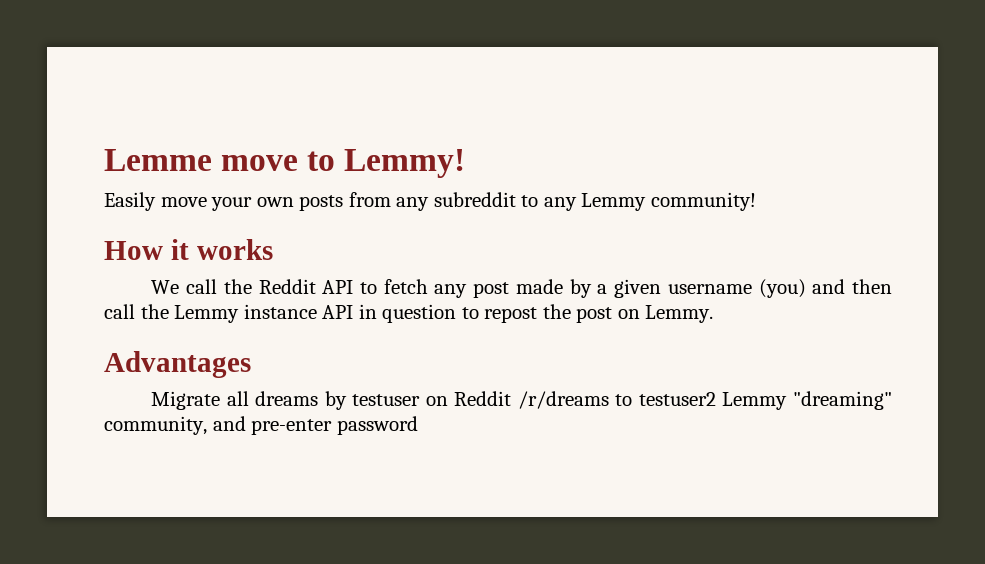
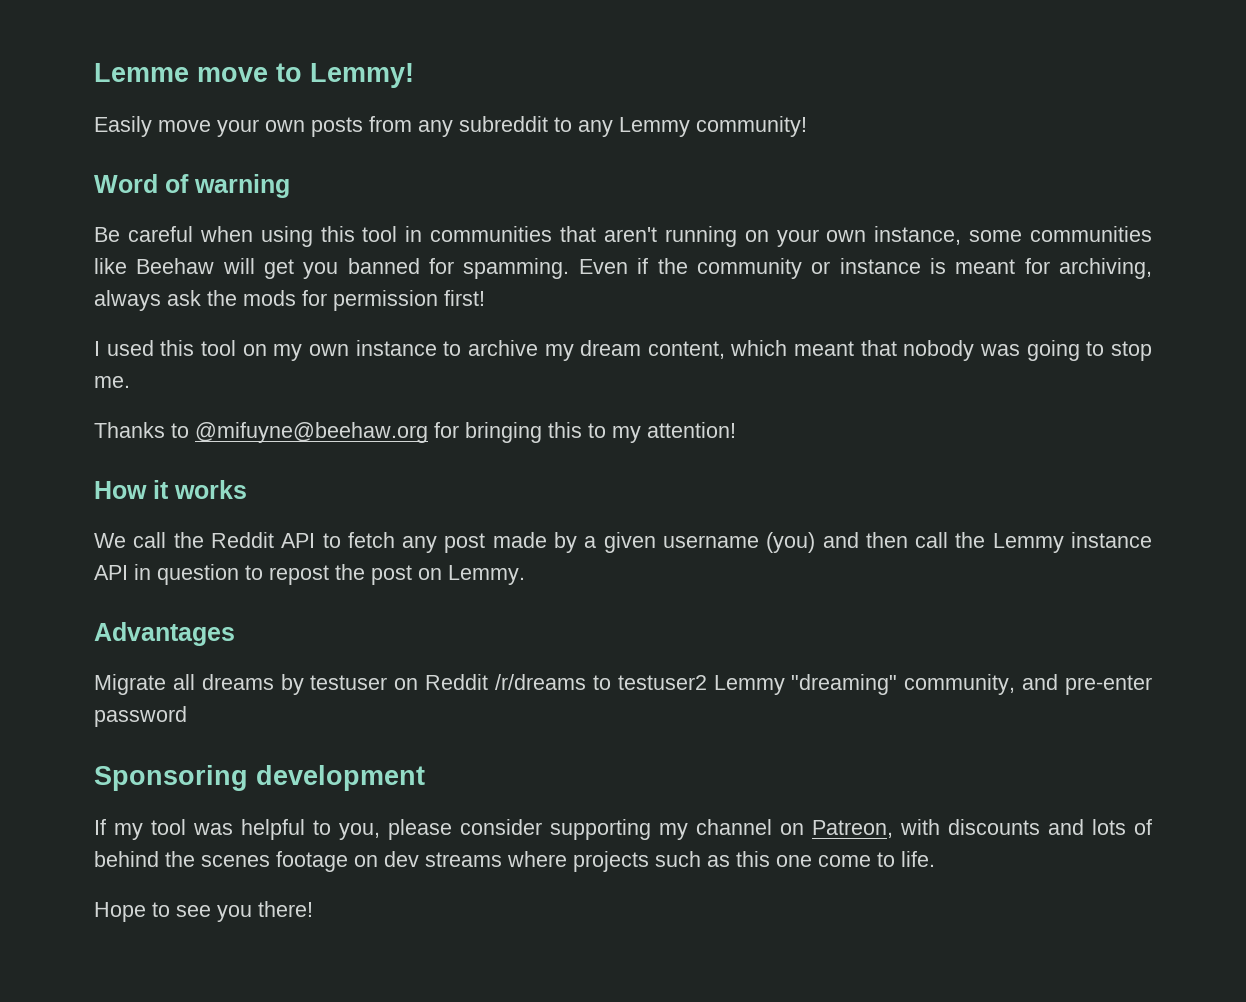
+ Word of warning
+ Be careful when using this tool in communities that aren't running on your own instance, some communities like Beehaw will get you banned for spamming. Even if the community or instance is meant for archiving, always ask the mods for permission first!
+ I used this tool on my own instance to archive my dream content, which meant that nobody was going to stop me.
+ Thanks to @mifuyne@beehaw.org for bringing this to my attention!
+ Sponsoring development
+ If my tool was helpful to you, please consider supporting my channel on Patreon, with discounts and lots of behind the scenes footage on dev streams where projects such as this one come to life.
+ Hope to see you there!

